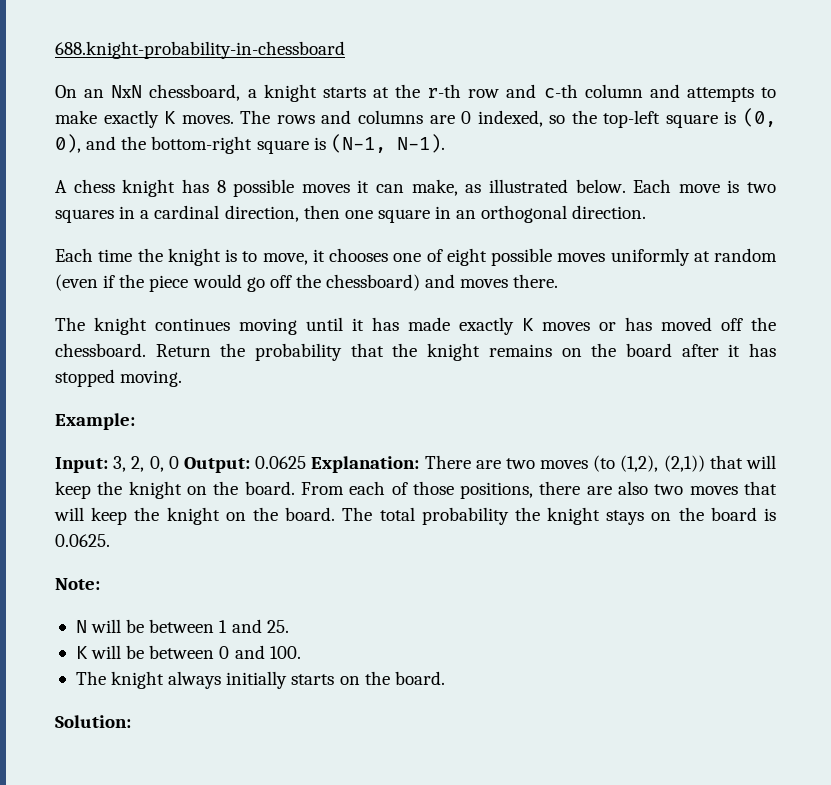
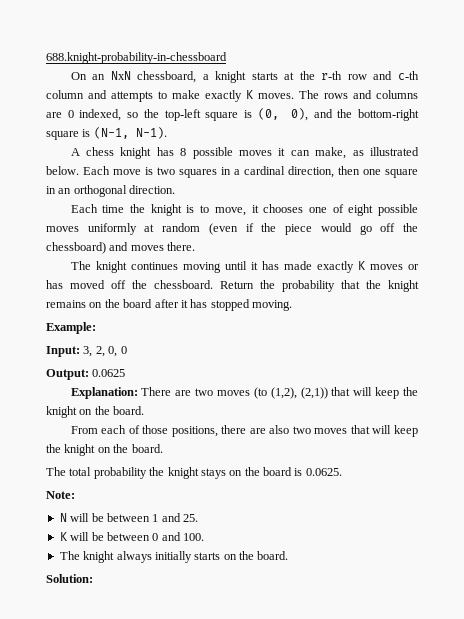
- Input: 3, 2, 0, 0 Output: 0.0625 Explanation: There are two moves (to (1,2), (2,1)) that will keep the knight on the board. From each of those positions, there are also two moves that will keep the knight on the board. The total probability the knight stays on the board is 0.0625.
+ Input: 3, 2, 0, 0
+ Output: 0.0625
+ Explanation: There are two moves (to (1,2), (2,1)) that will keep the knight on the board.
+ From each of those positions, there are also two moves that will keep the knight on the board.
+ The total probability the knight stays on the board is 0.0625.

